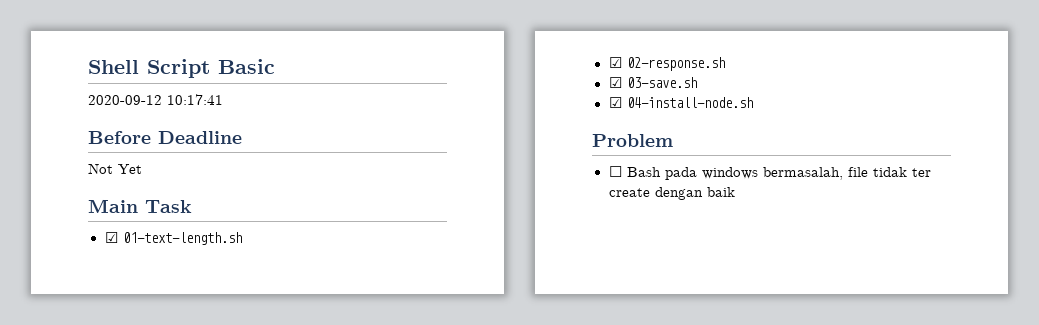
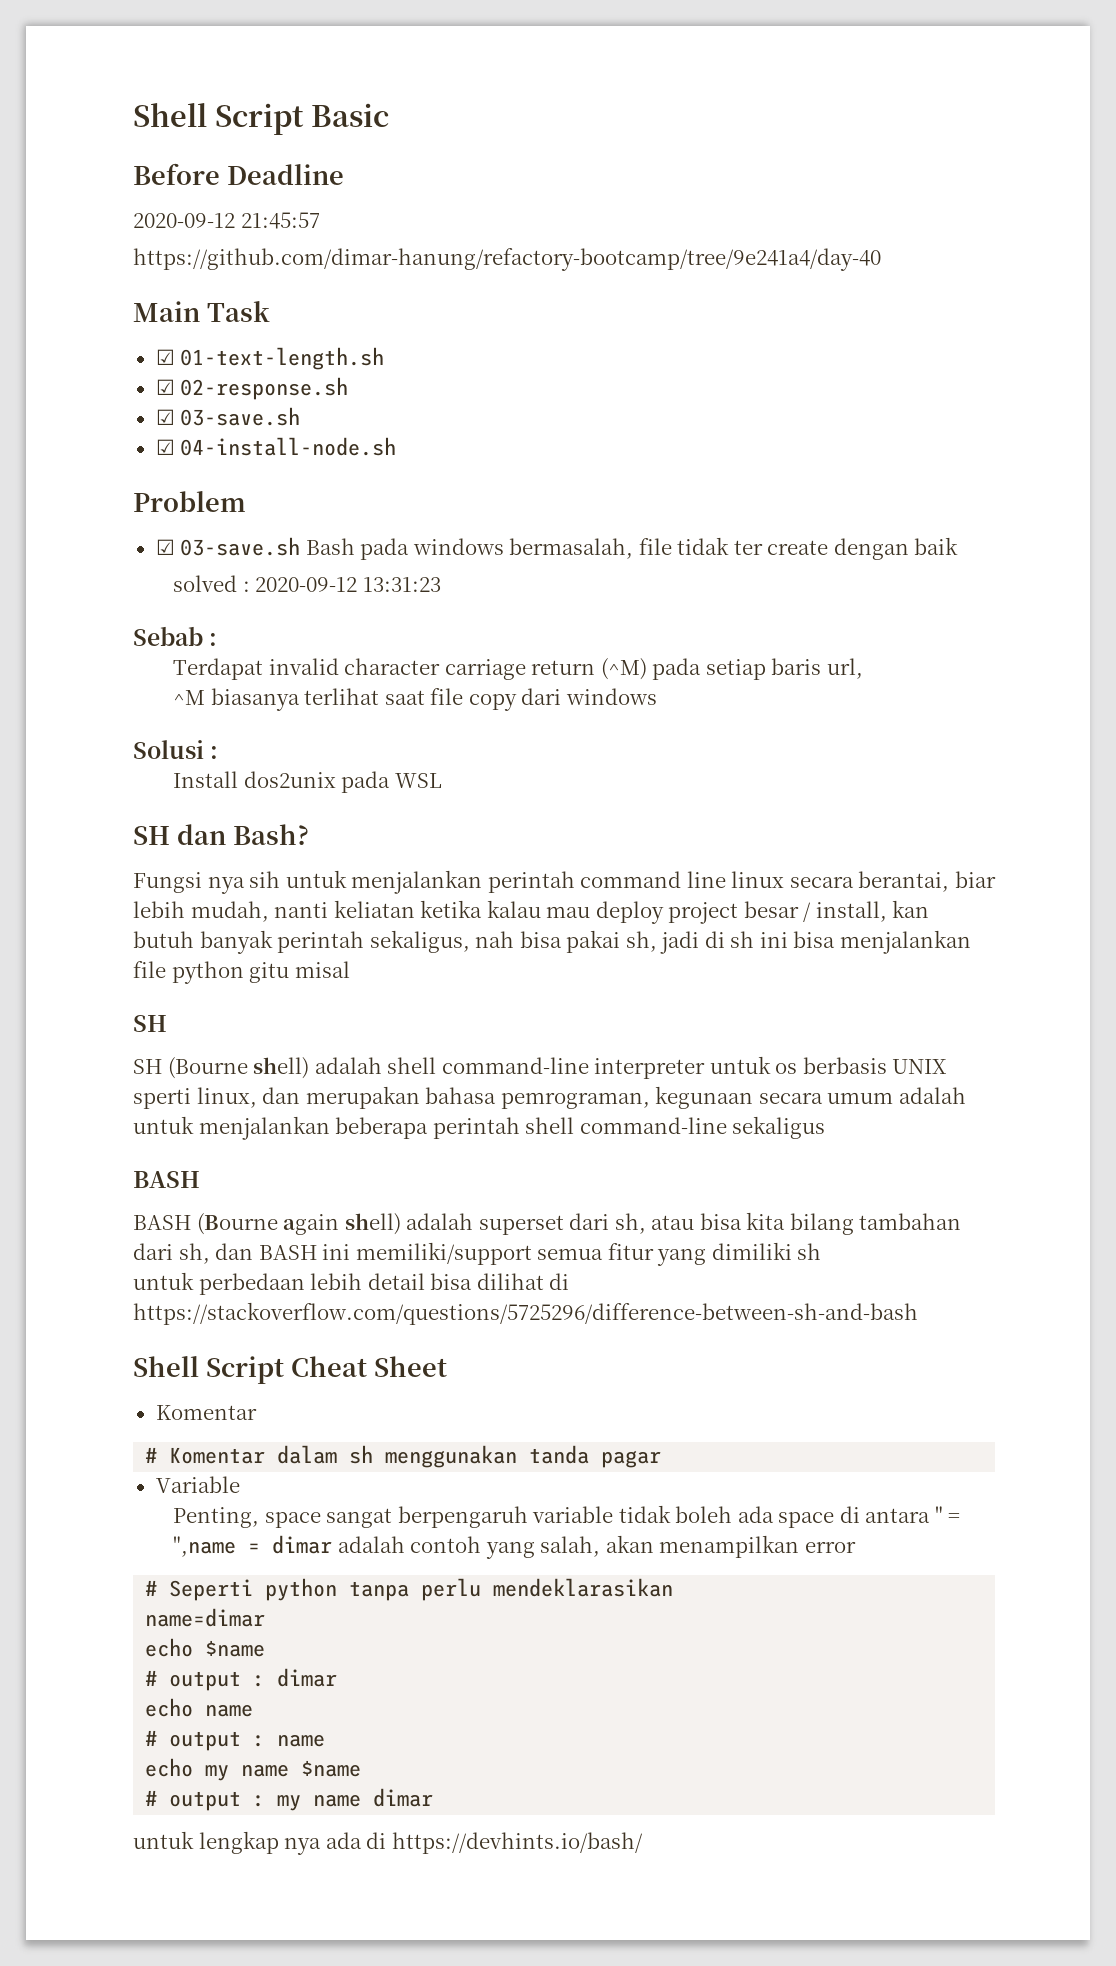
- 2020-09-12 10:17:41
- Not Yet
+ 2020-09-12 21:45:57
+ https://github.com/dimar-hanung/refactory-bootcamp/tree/9e241a4/day-40
- ☐ Bash pada windows bermasalah, file tidak ter create dengan baik
+ ☑ 03-save.sh Bash pada windows bermasalah, file tidak ter create dengan baik
+ solved : 2020-09-12 13:31:23
+ Sebab :
+ Terdapat invalid character carriage return (^M) pada setiap baris url,
+ ^M biasanya terlihat saat file copy dari windows
+ Solusi :
+ Install dos2unix pada WSL
+ SH dan Bash?
+ Fungsi nya sih untuk menjalankan perintah command line linux secara berantai, biar lebih mudah, nanti keliatan ketika kalau mau deploy project besar / install, kan butuh banyak perintah sekaligus, nah bisa pakai sh, jadi di sh ini bisa menjalankan file python gitu misal
+ SH
+ SH (Bourne shell) adalah shell command-line interpreter untuk os berbasis UNIX sperti linux, dan merupakan bahasa pemrograman, kegunaan secara umum adalah untuk menjalankan beberapa perintah shell command-line sekaligus
+ BASH
+ BASH (Bourne again shell) adalah superset dari sh, atau bisa kita bilang tambahan dari sh, dan BASH ini memiliki/support semua fitur yang dimiliki sh
+ untuk perbedaan lebih detail bisa dilihat di https://stackoverflow.com/questions/5725296/difference-between-sh-and-bash
+ Shell Script Cheat Sheet
+ Komentar
+ # Komentar dalam sh menggunakan tanda pagar
+ Variable
+ Penting, space sangat berpengaruh variable tidak boleh ada space di antara " = ",name = dimar adalah contoh yang salah, akan menampilkan error
+ # Seperti python tanpa perlu mendeklarasikan
+ name=dimar
+ echo $name
+ # output : dimar
+ echo name
+ # output : name
+ echo my name $name
+ # output : my name dimar
+ untuk lengkap nya ada di https://devhints.io/bash/

